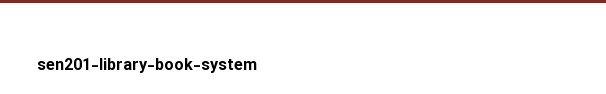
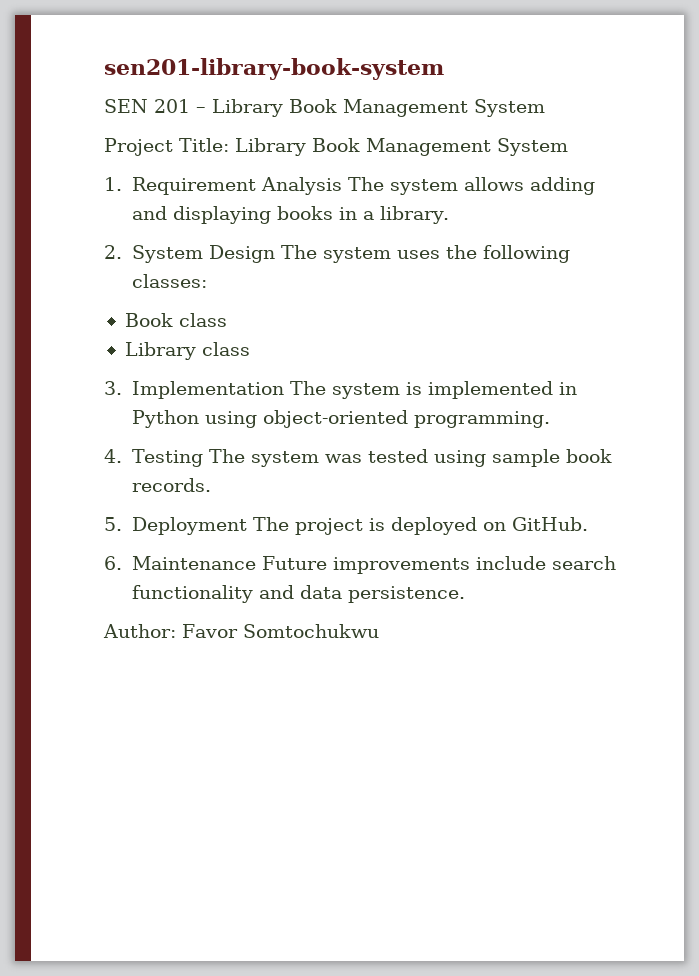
+ SEN 201 – Library Book Management System
+ Project Title: Library Book Management System
+ 1. Requirement Analysis The system allows adding and displaying books in a library.
+ 2. System Design The system uses the following classes:
+ Book class
+ Library class
+ 3. Implementation The system is implemented in Python using object-oriented programming.
+ 4. Testing The system was tested using sample book records.
+ 5. Deployment The project is deployed on GitHub.
+ 6. Maintenance Future improvements include search functionality and data persistence.
+ Author: Favor Somtochukwu

